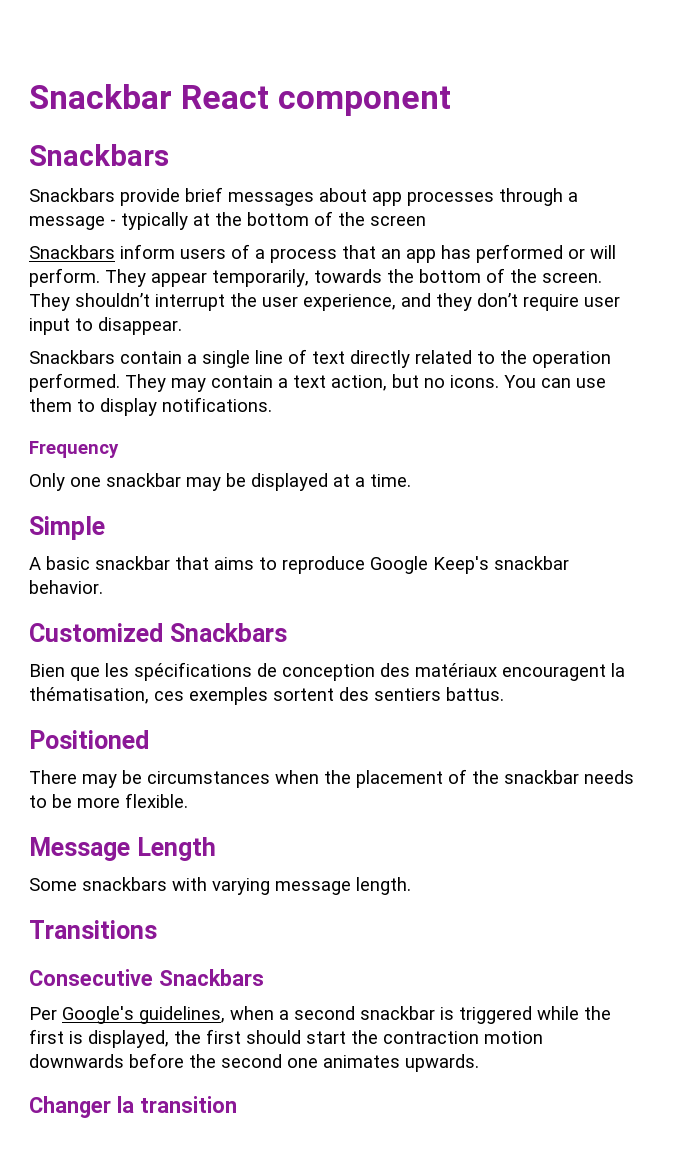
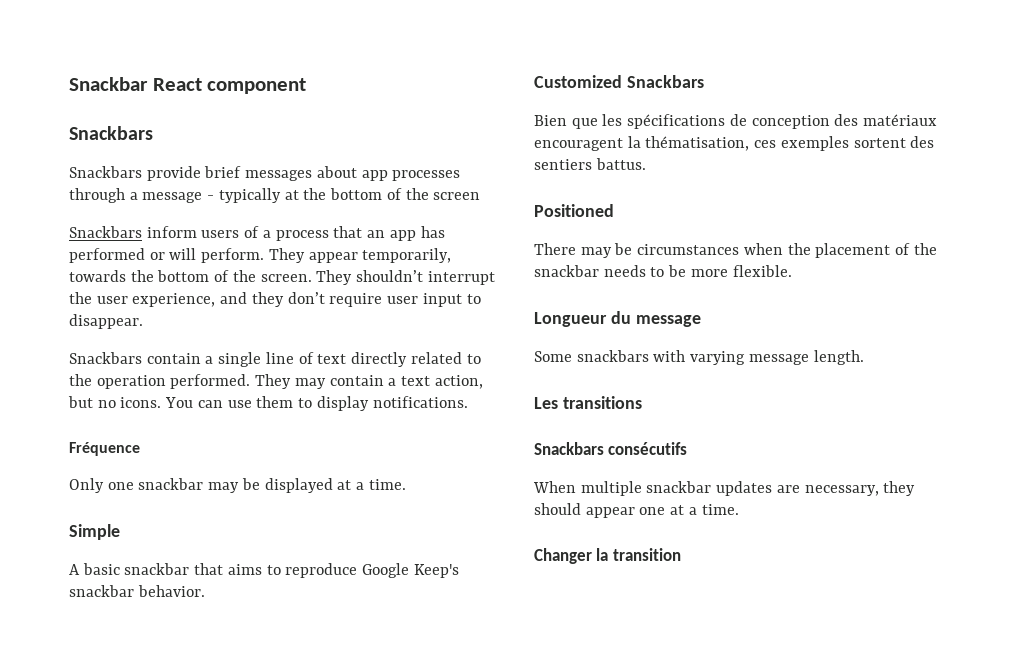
- Frequency
+ Fréquence
- Message Length
+ Longueur du message
- Transitions
- Consecutive Snackbars
- Per Google's guidelines, when a second snackbar is triggered while the first is displayed, the first should start the contraction motion downwards before the second one animates upwards.
+ Les transitions
+ Snackbars consécutifs
+ When multiple snackbar updates are necessary, they should appear one at a time.

